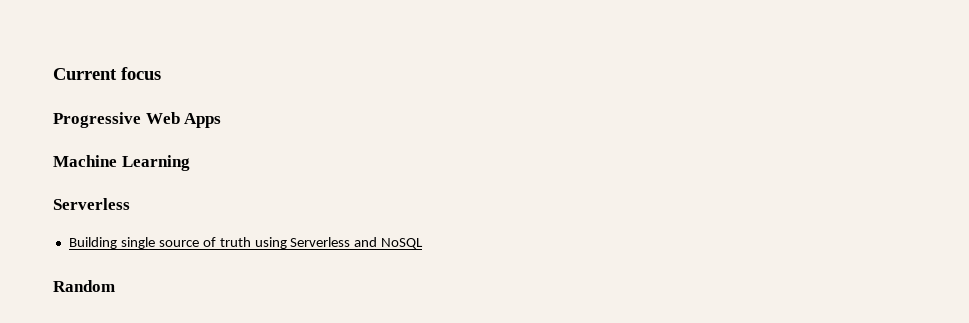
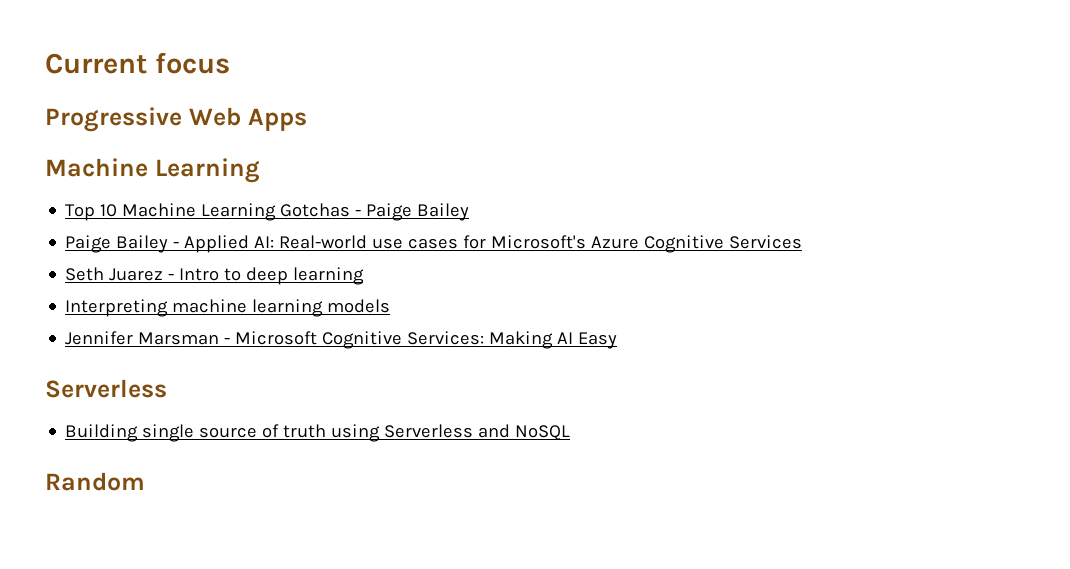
+ Top 10 Machine Learning Gotchas - Paige Bailey
+ Paige Bailey - Applied AI: Real-world use cases for Microsoft's Azure Cognitive Services
+ Seth Juarez - Intro to deep learning
+ Interpreting machine learning models
+ Jennifer Marsman - Microsoft Cognitive Services: Making AI Easy

